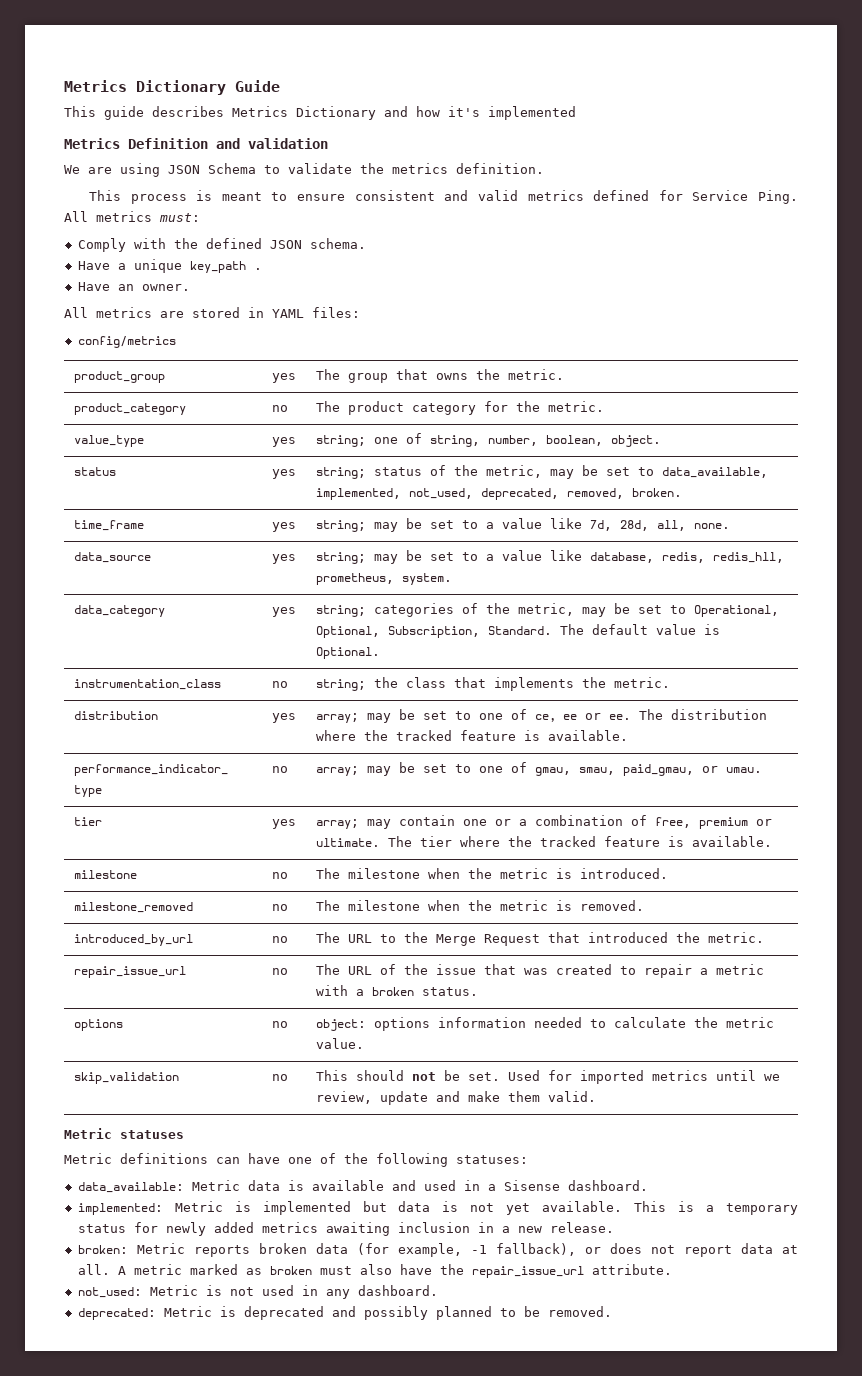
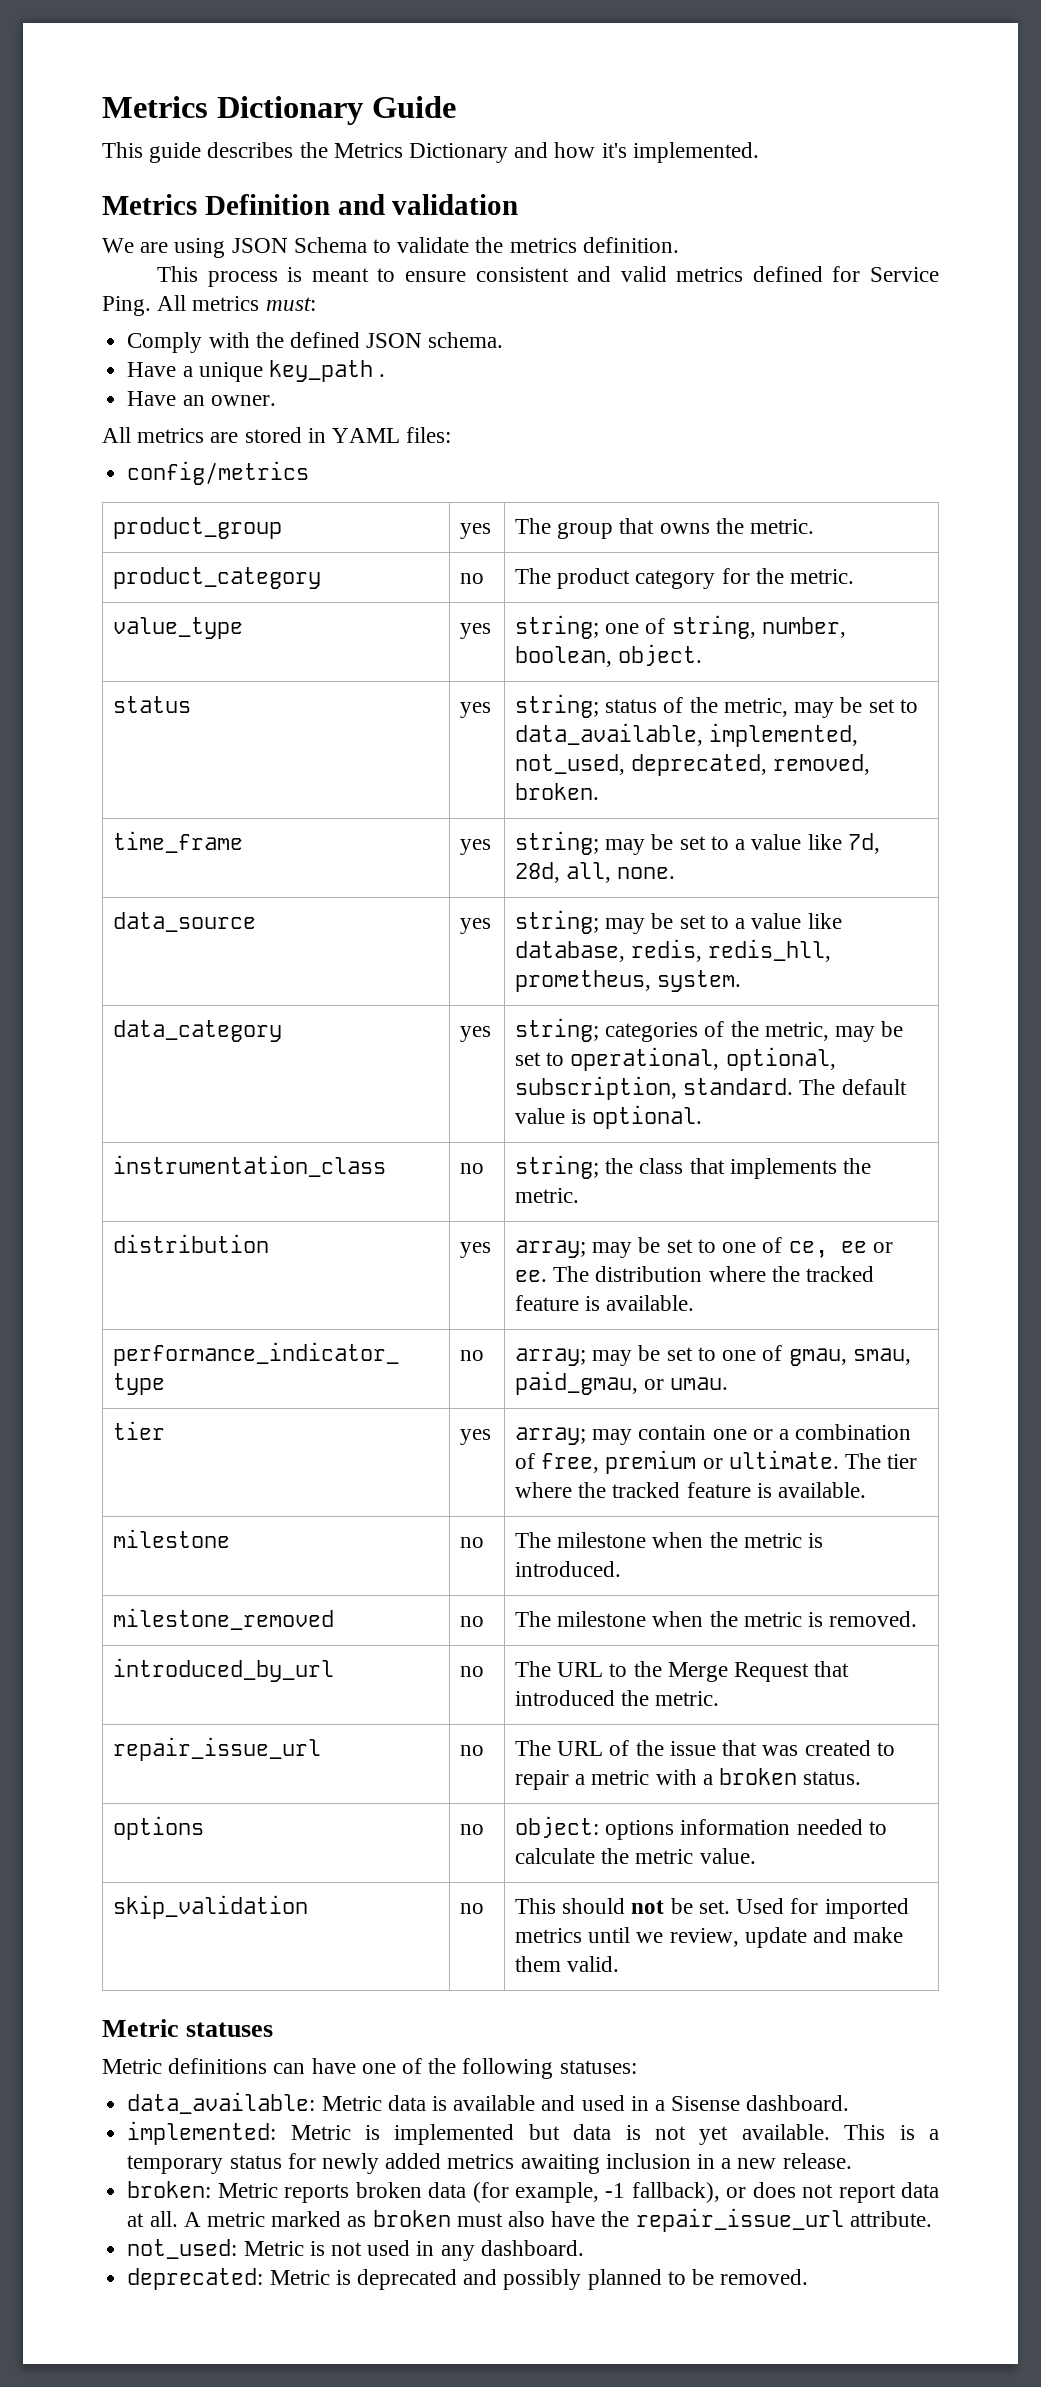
- This guide describes Metrics Dictionary and how it's implemented
+ This guide describes the Metrics Dictionary and how it's implemented.
- data_category | yes | string; categories of the metric, may be set to Operational, Optional, Subscription, Standard. The default value is Optional.
+ data_category | yes | string; categories of the metric, may be set to operational, optional, subscription, standard. The default value is optional.

